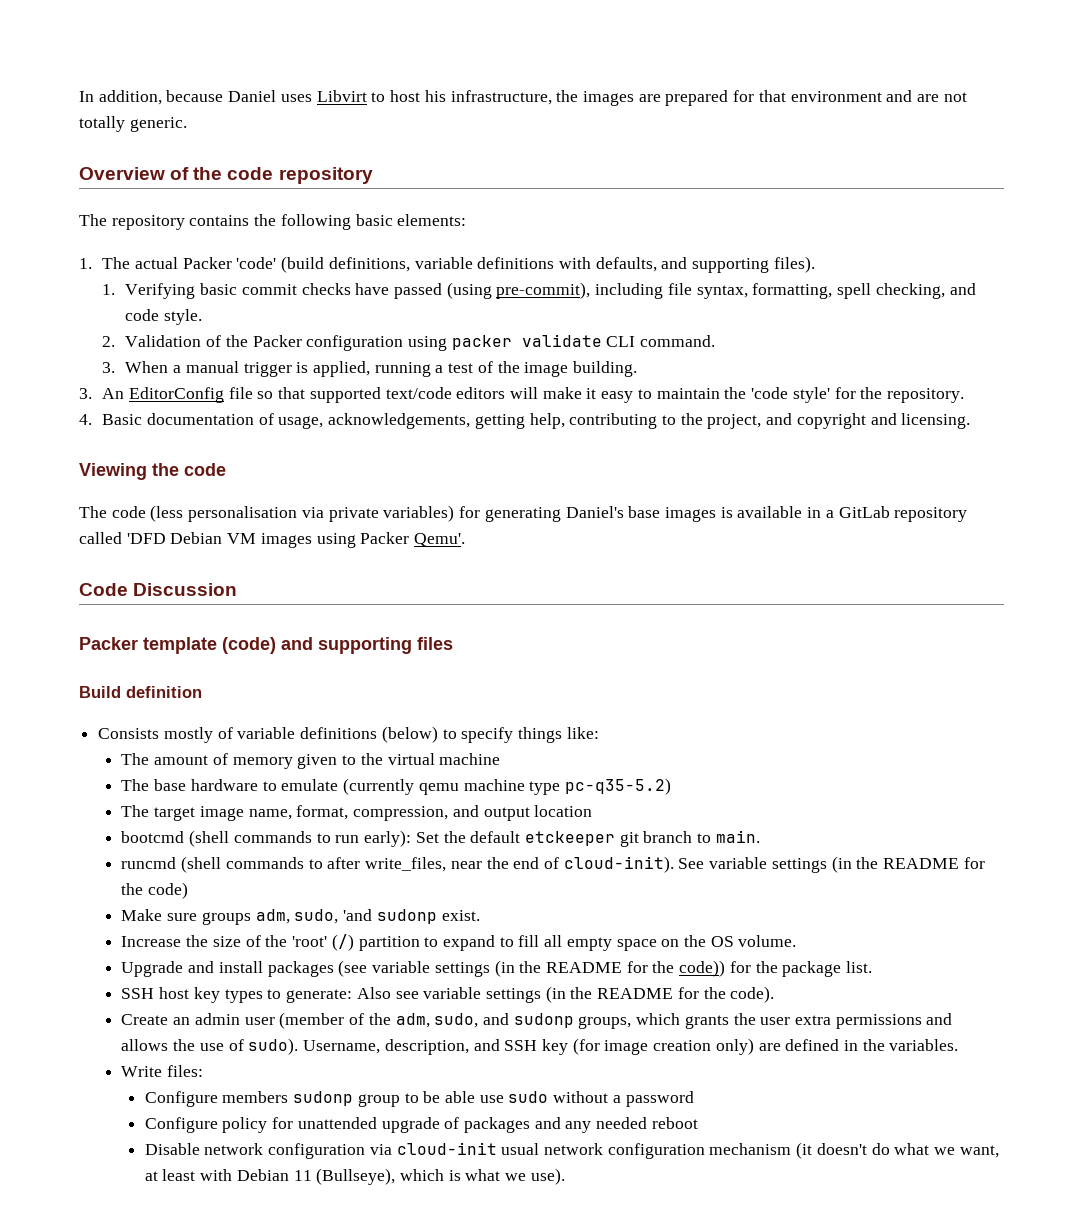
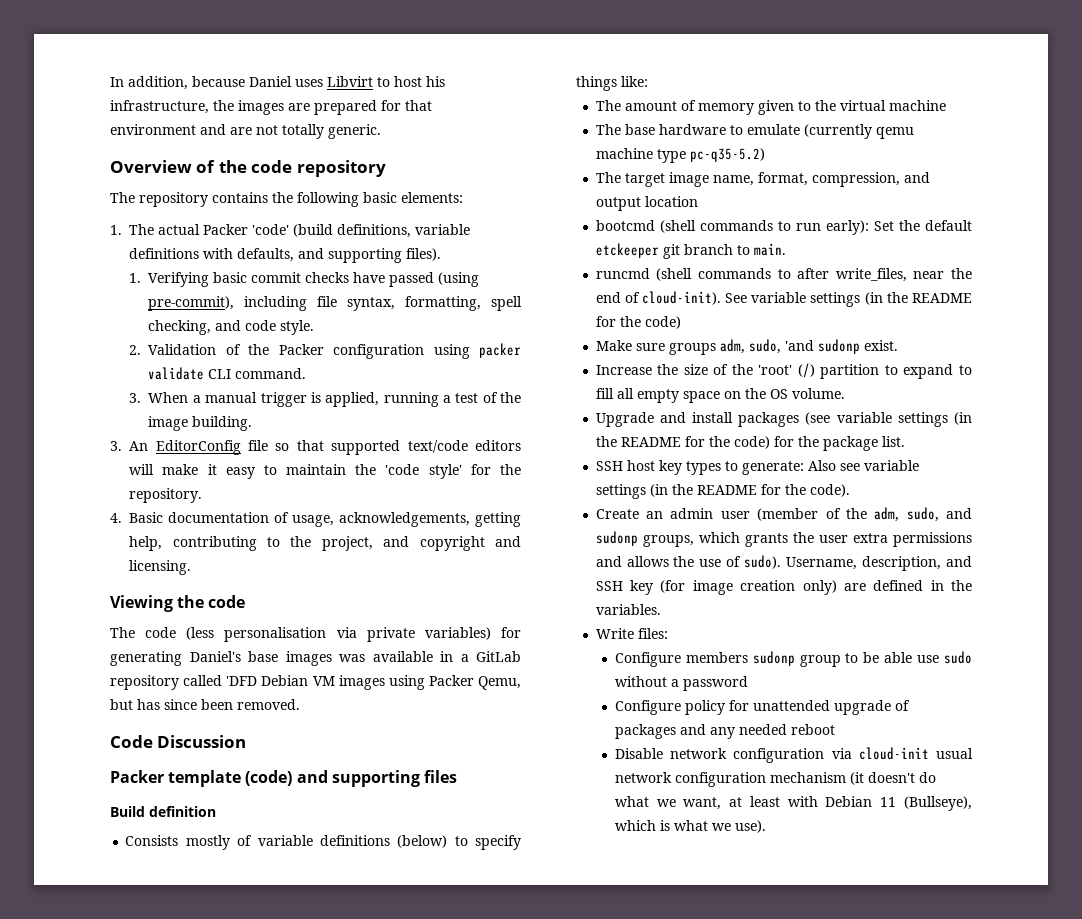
- The code (less personalisation via private variables) for generating Daniel's base images is available in a GitLab repository called 'DFD Debian VM images using Packer Qemu'.
+ The code (less personalisation via private variables) for generating Daniel's base images was available in a GitLab repository called 'DFD Debian VM images using Packer Qemu, but has since been removed.
- Upgrade and install packages (see variable settings (in the README for the code)) for the package list.
+ Upgrade and install packages (see variable settings (in the README for the code) for the package list.

